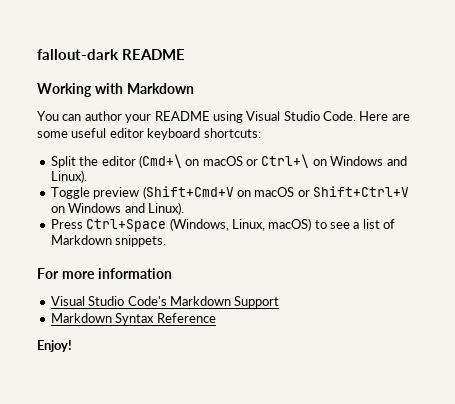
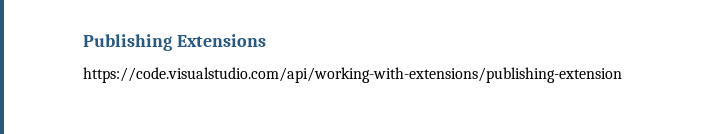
- fallout-dark README
- Working with Markdown
- You can author your README using Visual Studio Code. Here are some useful editor keyboard shortcuts:
- Split the editor (Cmd+\ on macOS or Ctrl+\ on Windows and Linux).
- Toggle preview (Shift+Cmd+V on macOS or Shift+Ctrl+V on Windows and Linux).
- Press Ctrl+Space (Windows, Linux, macOS) to see a list of Markdown snippets.
- For more information
- Visual Studio Code's Markdown Support
- Markdown Syntax Reference
- Enjoy!
+ Publishing Extensions
+ https://code.visualstudio.com/api/working-with-extensions/publishing-extension

